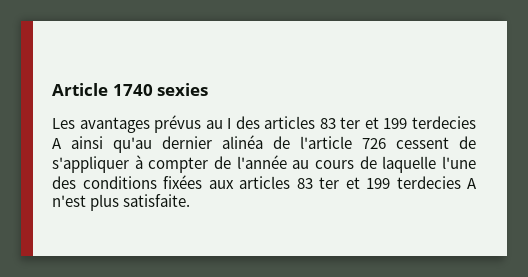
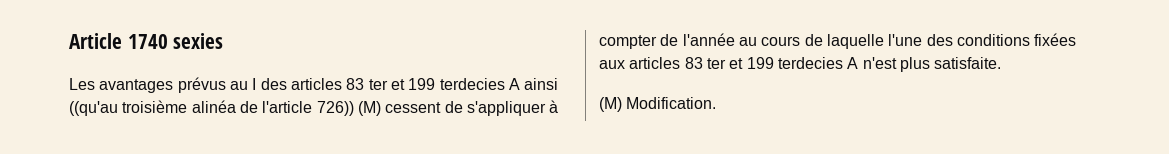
- Les avantages prévus au I des articles 83 ter et 199 terdecies A ainsi qu'au dernier alinéa de l'article 726 cessent de s'appliquer à compter de l'année au cours de laquelle l'une des conditions fixées aux articles 83 ter et 199 terdecies A n'est plus satisfaite.
+ Les avantages prévus au I des articles 83 ter et 199 terdecies A ainsi ((qu'au troisième alinéa de l'article 726)) (M) cessent de s'appliquer à compter de l'année au cours de laquelle l'une des conditions fixées aux articles 83 ter et 199 terdecies A n'est plus satisfaite.
+ (M) Modification.

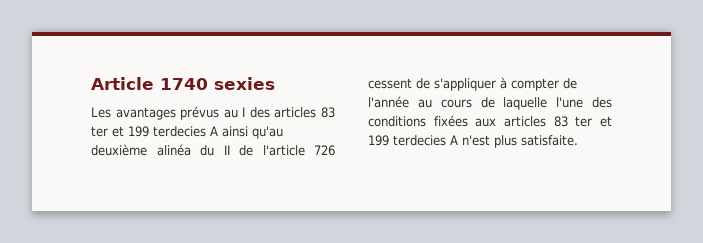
- Les avantages prévus au I des articles 83 ter et 199 terdecies A ainsi ((qu'au troisième alinéa de l'article 726)) (M) cessent de s'appliquer à compter de l'année au cours de laquelle l'une des conditions fixées aux articles 83 ter et 199 terdecies A n'est plus satisfaite.
+ Les avantages prévus au I des articles 83 ter et 199 terdecies A ainsi qu'au deuxième alinéa du II de l'article 726 cessent de s'appliquer à compter de l'année au cours de laquelle l'une des conditions fixées aux articles 83 ter et 199 terdecies A n'est plus satisfaite.
- (M) Modification.

